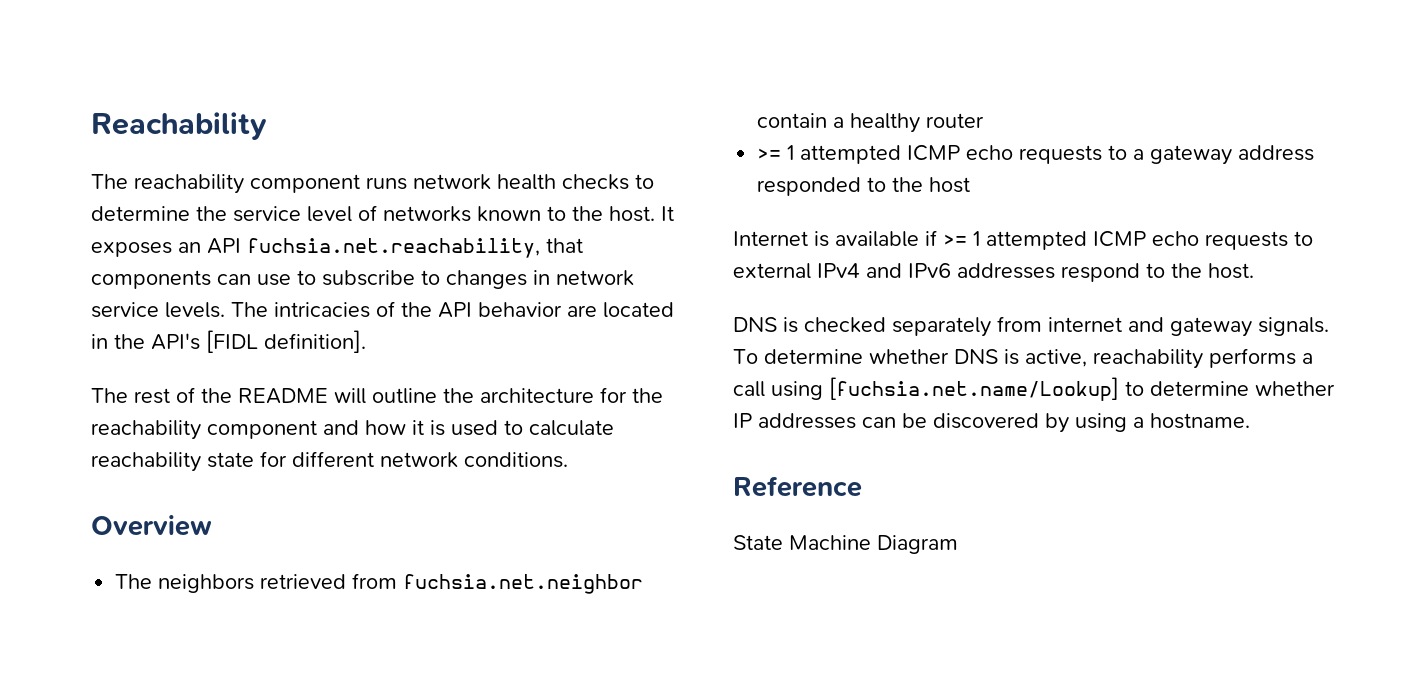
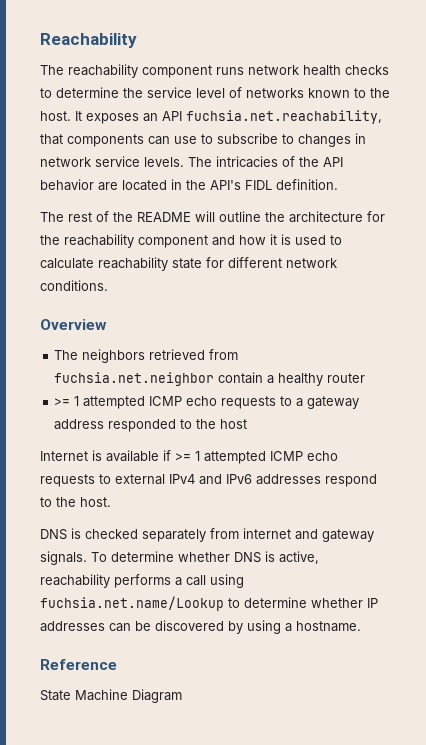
- The intricacies of the API behavior are located in the API's [FIDL definition].
+ The intricacies of the API behavior are located in the API's FIDL definition.
- To determine whether DNS is active, reachability performs a call using [fuchsia.net.name/Lookup] to determine whether IP addresses can be discovered by using a hostname.
+ To determine whether DNS is active, reachability performs a call using fuchsia.net.name/Lookup to determine whether IP addresses can be discovered by using a hostname.

